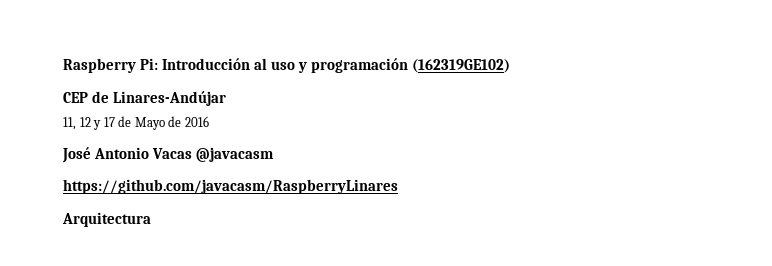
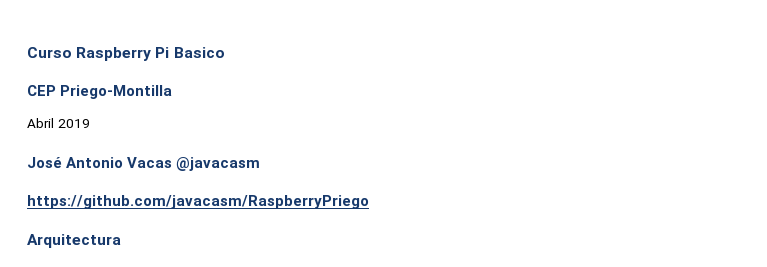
- Raspberry Pi: Introducción al uso y programación (162319GE102)
- CEP de Linares-Andújar
- 11, 12 y 17 de Mayo de 2016
+ Curso Raspberry Pi Basico
+ CEP Priego-Montilla
+ Abril 2019
- https://github.com/javacasm/RaspberryLinares
+ https://github.com/javacasm/RaspberryPriego

